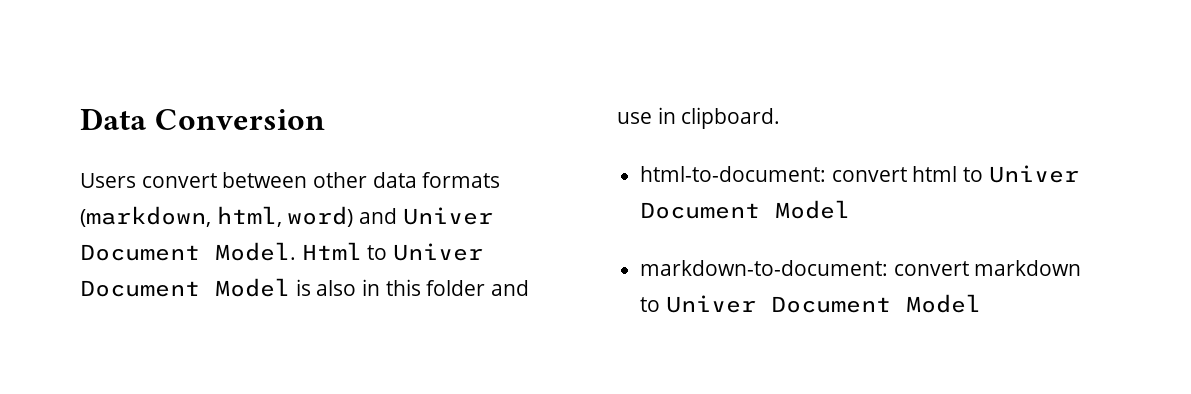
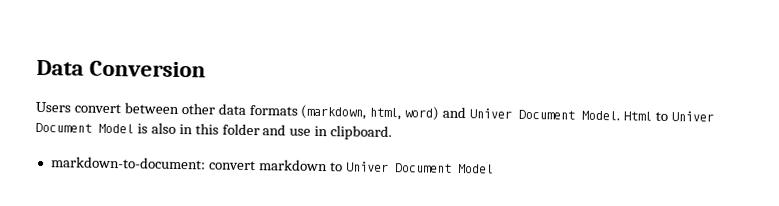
- html-to-document: convert html to Univer Document Model

